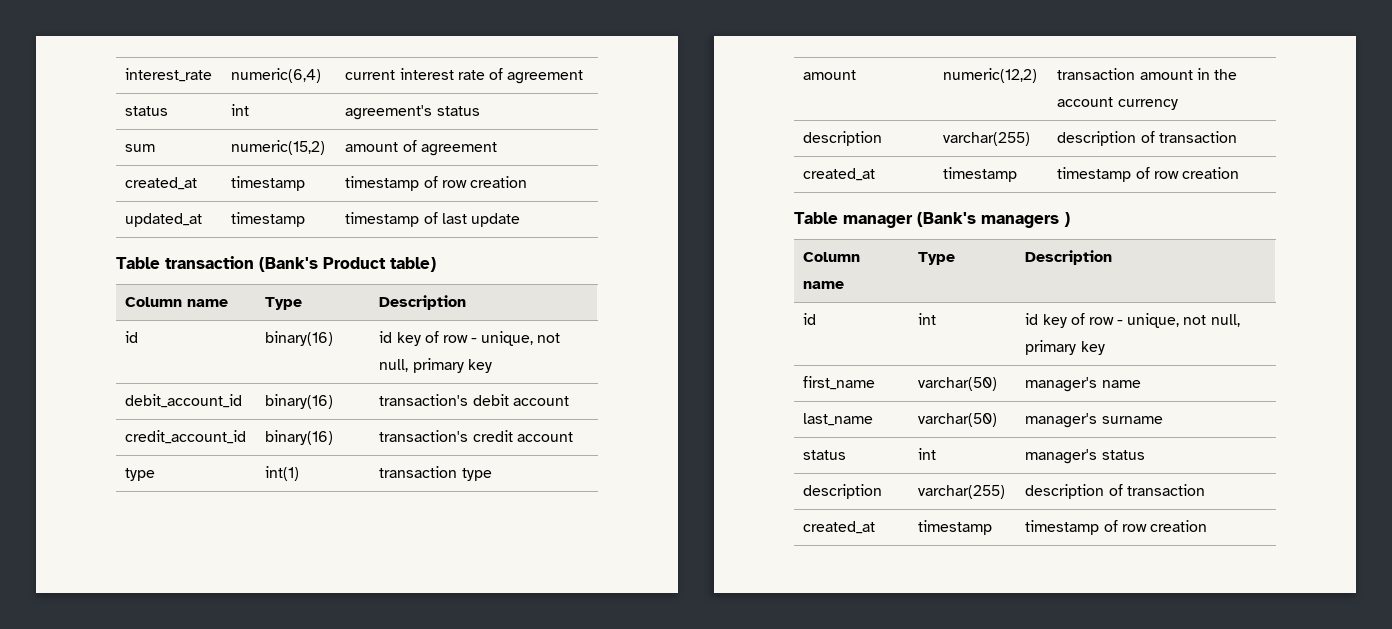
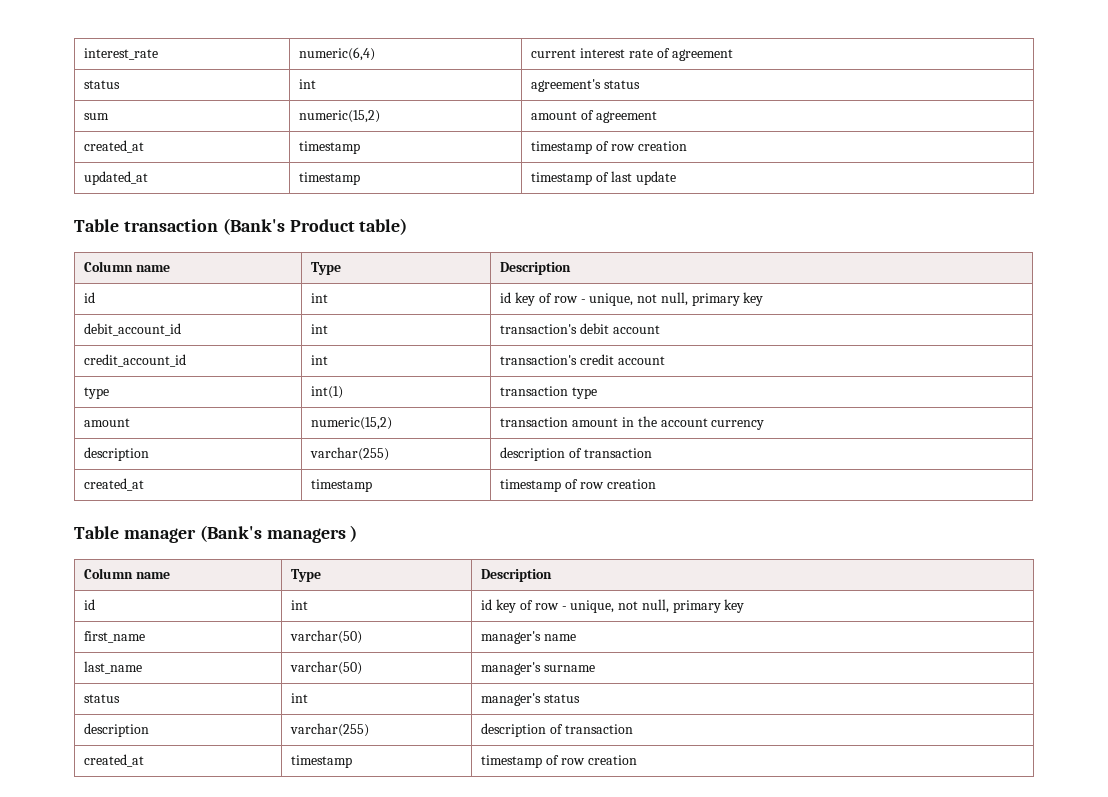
  Table transaction (Bank's Product table)
  Column name | Type | Description
- id | binary(16) | id key of row - unique, not null, primary key
+ id | int | id key of row - unique, not null, primary key
- debit_account_id | binary(16) | transaction's debit account
+ debit_account_id | int | transaction's debit account
- credit_account_id | binary(16) | transaction's credit account
+ credit_account_id | int | transaction's credit account
- amount | numeric(12,2) | transaction amount in the account currency
+ amount | numeric(15,2) | transaction amount in the account currency

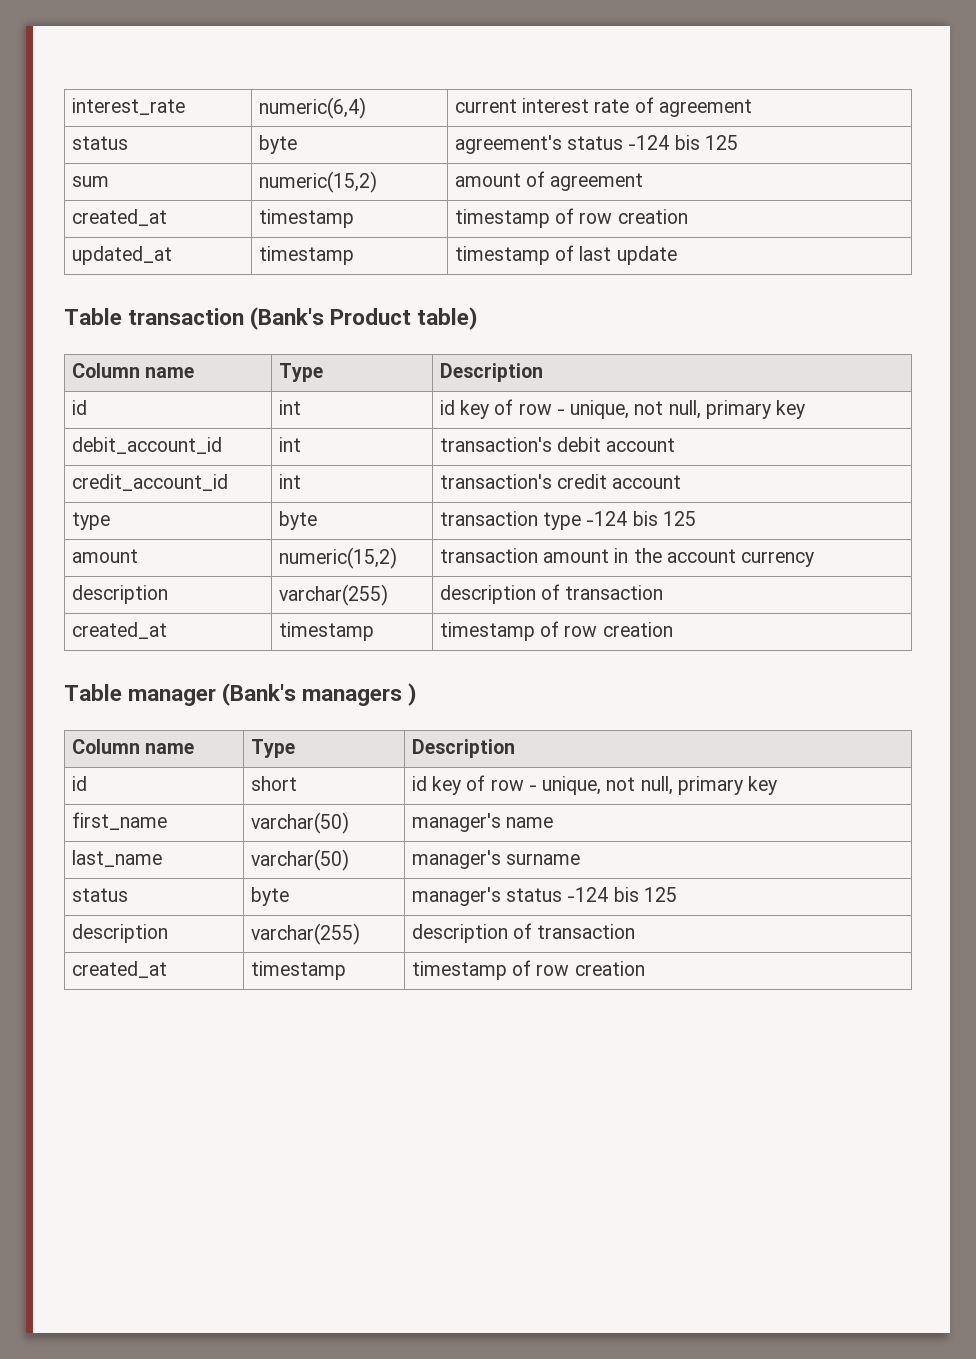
- status | int | agreement's status
+ status | byte | agreement's status -124 bis 125
- type | int(1) | transaction type
+ type | byte | transaction type -124 bis 125
  Table manager (Bank's managers )
  Column name | Type | Description
- id | int | id key of row - unique, not null, primary key
+ id | short | id key of row - unique, not null, primary key
- status | int | manager's status
+ status | byte | manager's status -124 bis 125

